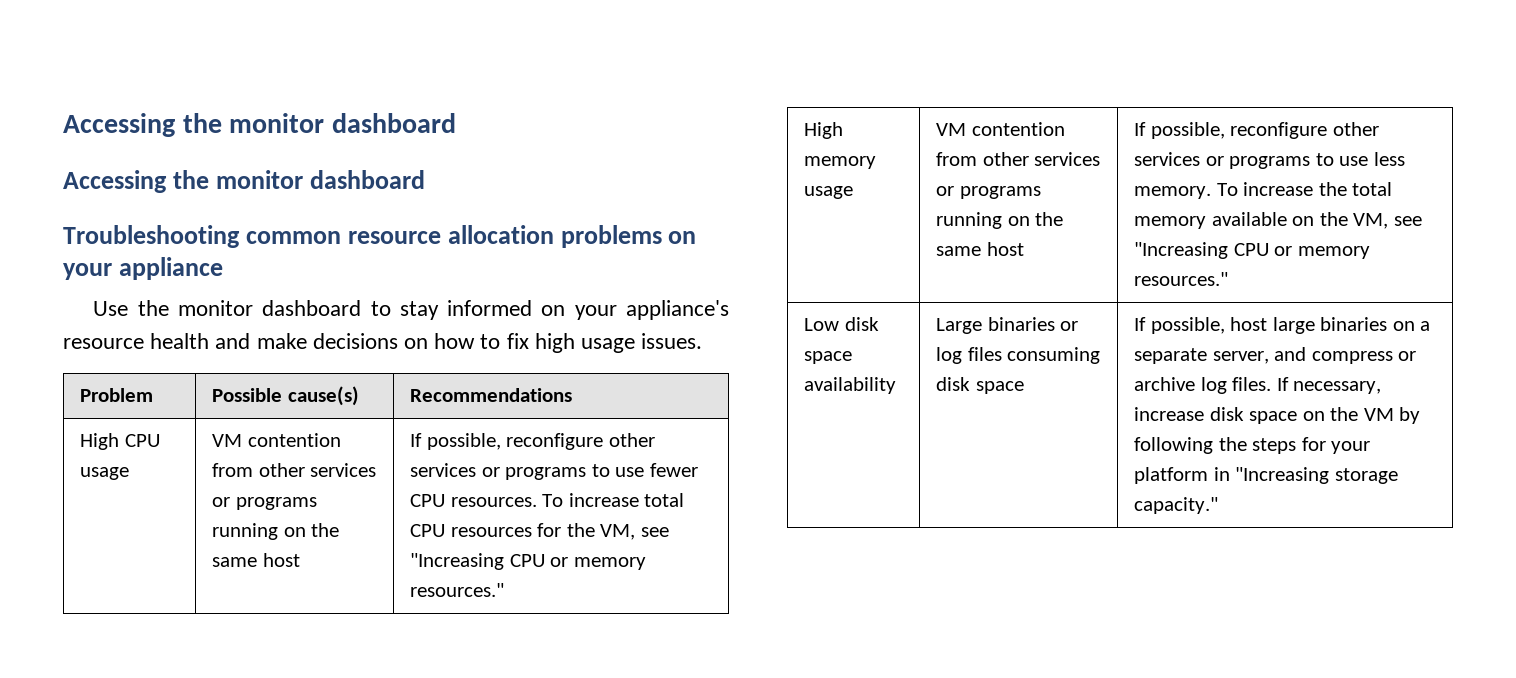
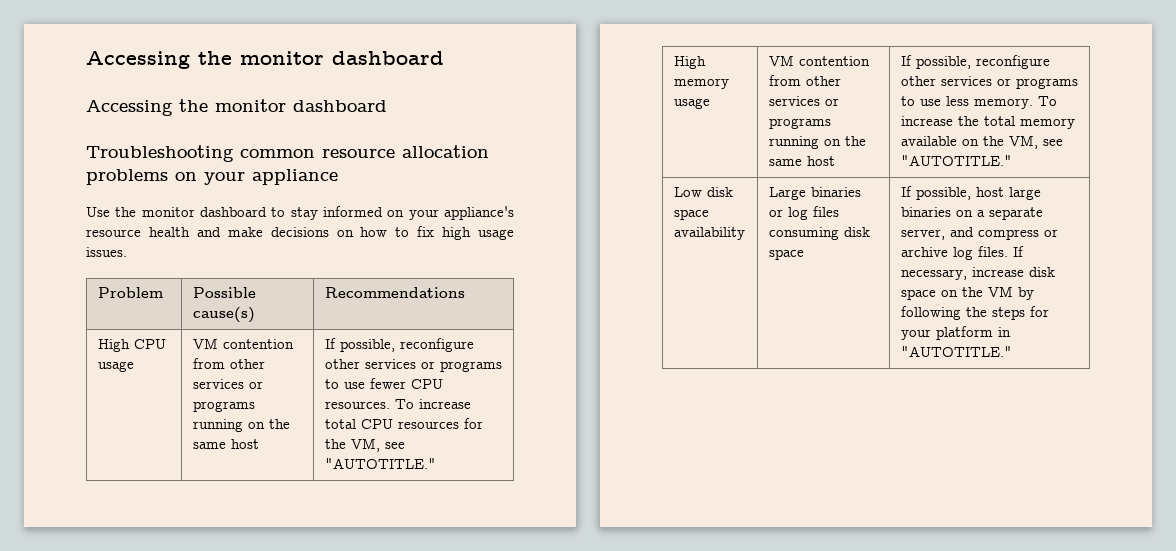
- To increase total CPU resources for the VM, see "Increasing CPU or memory resources."
+ To increase total CPU resources for the VM, see "AUTOTITLE."
- To increase the total memory available on the VM, see "Increasing CPU or memory resources."
+ To increase the total memory available on the VM, see "AUTOTITLE."
- If necessary, increase disk space on the VM by following the steps for your platform in "Increasing storage capacity."
+ If necessary, increase disk space on the VM by following the steps for your platform in "AUTOTITLE."

